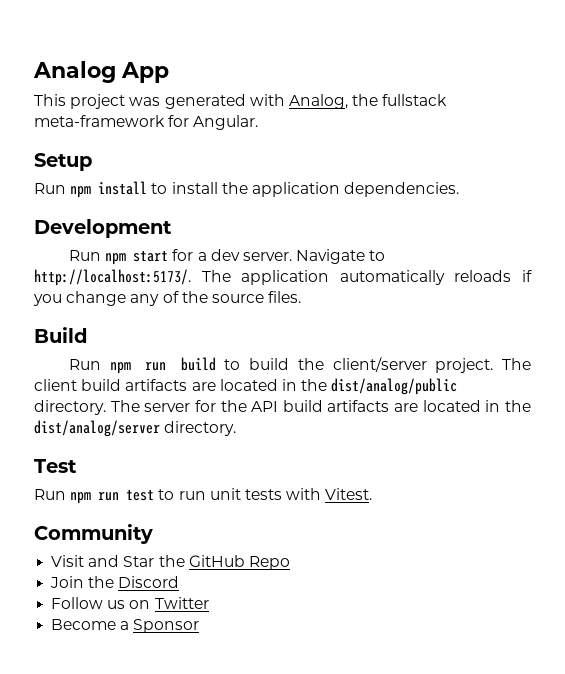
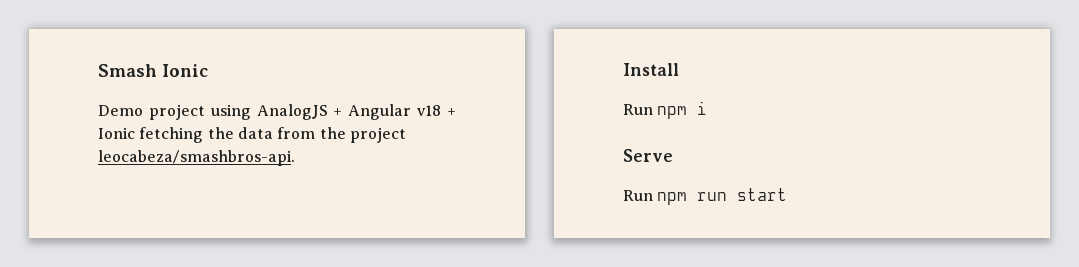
- Analog App
- This project was generated with Analog, the fullstack meta-framework for Angular.
- Setup
- Run npm install to install the application dependencies.
- Development
- Run npm start for a dev server. Navigate to http://localhost:5173/. The application automatically reloads if you change any of the source files.
- Build
- Run npm run build to build the client/server project. The client build artifacts are located in the dist/analog/public directory. The server for the API build artifacts are located in the dist/analog/server directory.
- Test
- Run npm run test to run unit tests with Vitest.
- Community
- Visit and Star the GitHub Repo
- Join the Discord
- Follow us on Twitter
- Become a Sponsor
+ Smash Ionic
+ Demo project using AnalogJS + Angular v18 + Ionic fetching the data from the project leocabeza/smashbros-api.
+ Install
+ Run npm i
+ Serve
+ Run npm run start

